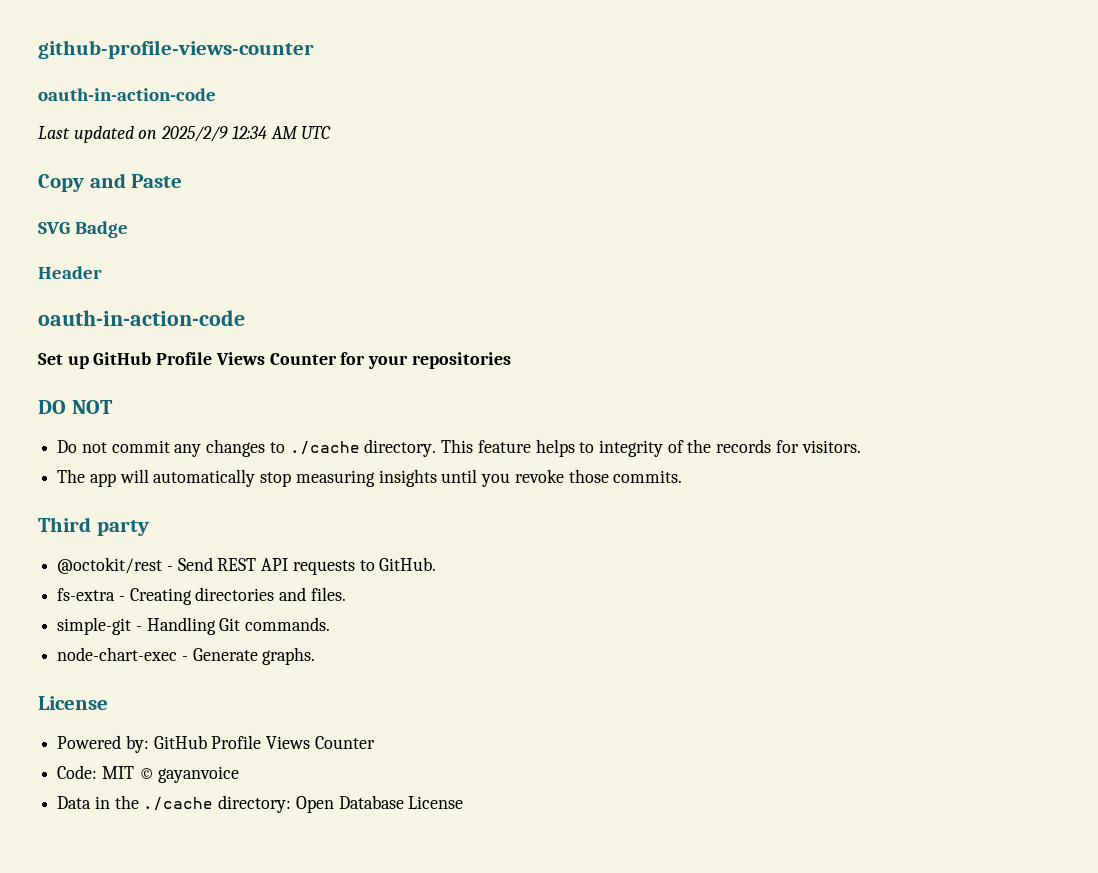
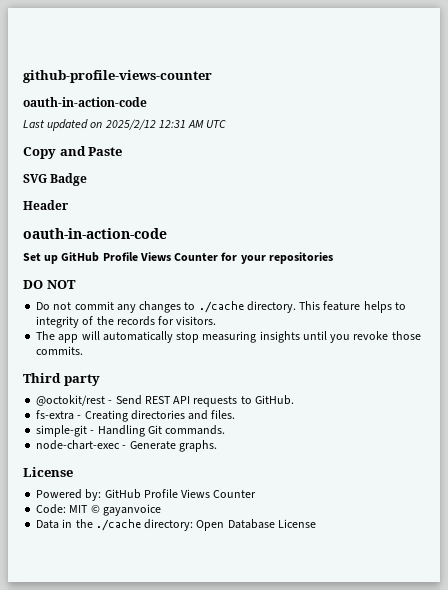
- Last updated on 2025/2/9 12:34 AM UTC
+ Last updated on 2025/2/12 12:31 AM UTC

